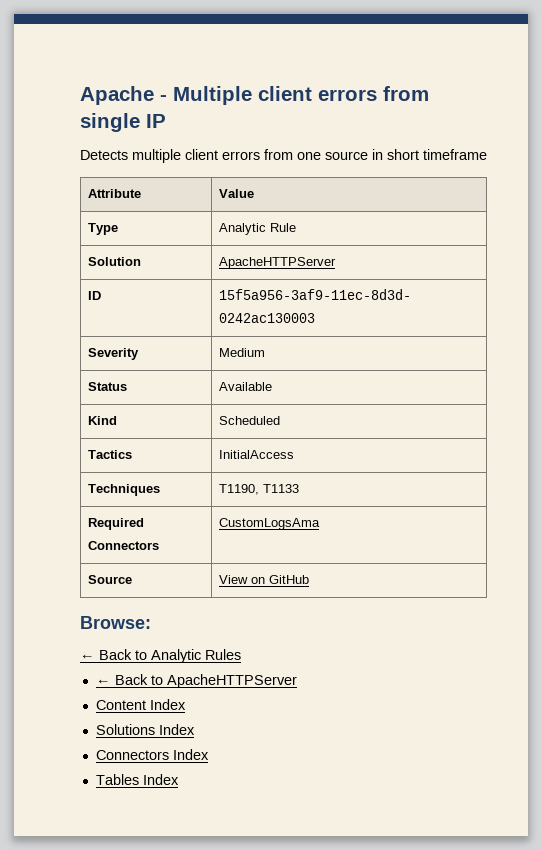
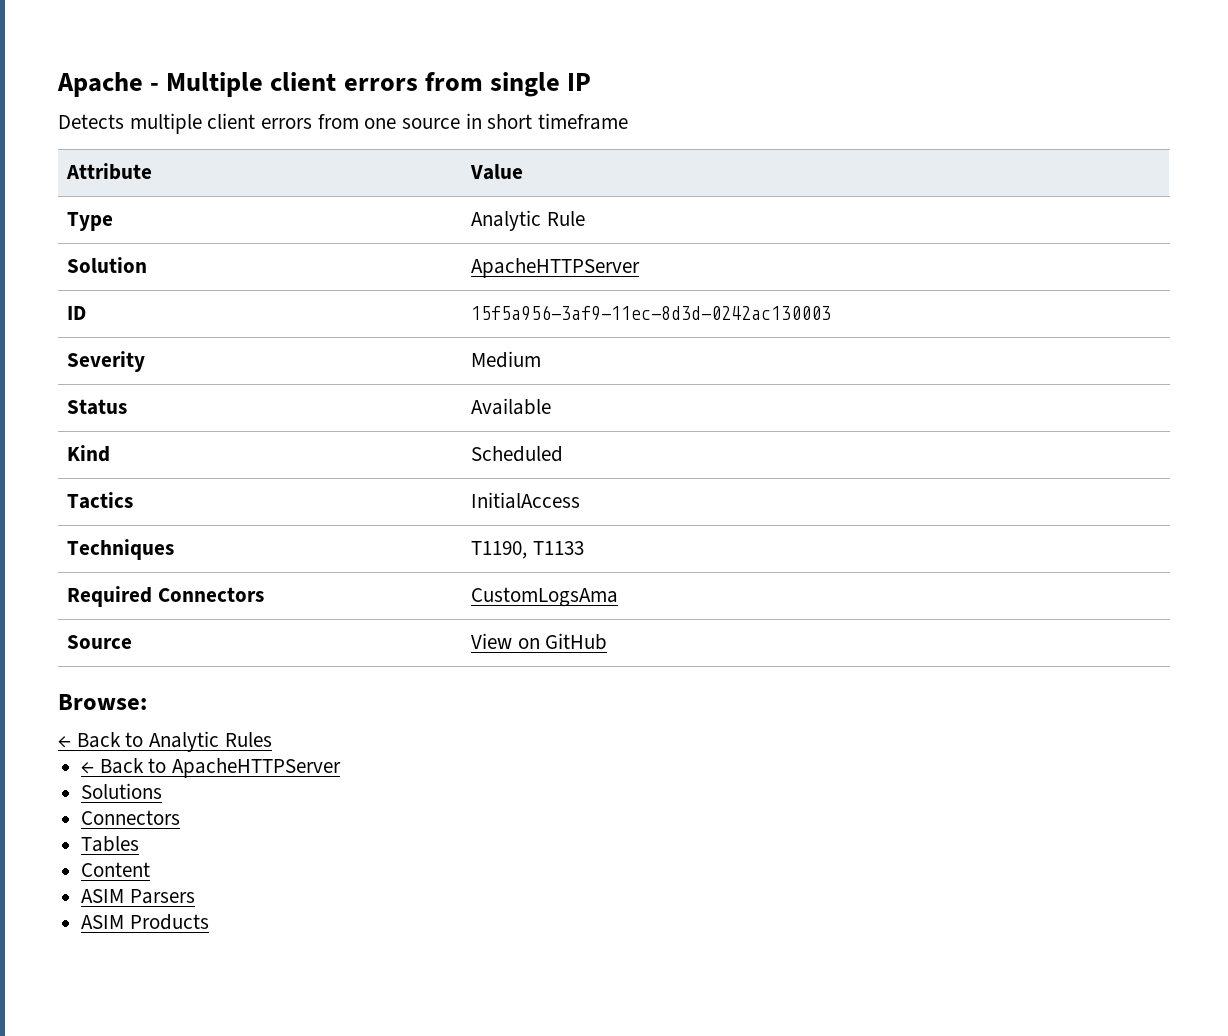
- Content Index
- Solutions Index
- Connectors Index
+ Solutions
+ Connectors
- Tables Index
+ Tables
+ Content
+ ASIM Parsers
+ ASIM Products

